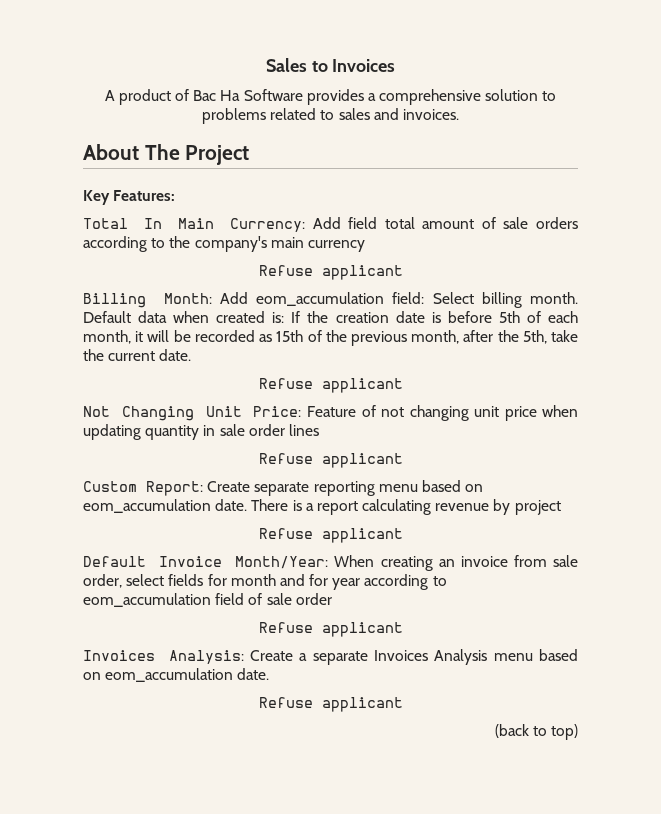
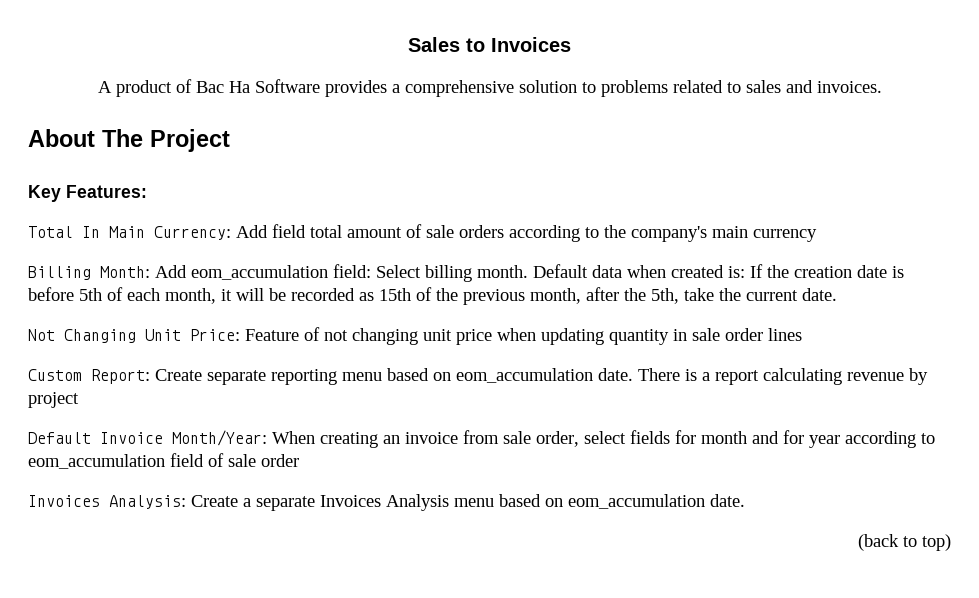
  Total In Main Currency: Add field total amount of sale orders according to the company's main currency
- Refuse applicant
  Default data when created is: If the creation date is before 5th of each month, it will be recorded as 15th of the previous month, after the 5th, take the current date.
- Refuse applicant
  Not Changing Unit Price: Feature of not changing unit price when updating quantity in sale order lines
- Refuse applicant
  There is a report calculating revenue by project
- Refuse applicant
  Default Invoice Month/Year: When creating an invoice from sale order, select fields for month and for year according to eom_accumulation field of sale order
- Refuse applicant
  Invoices Analysis: Create a separate Invoices Analysis menu based on eom_accumulation date.
- Refuse applicant

